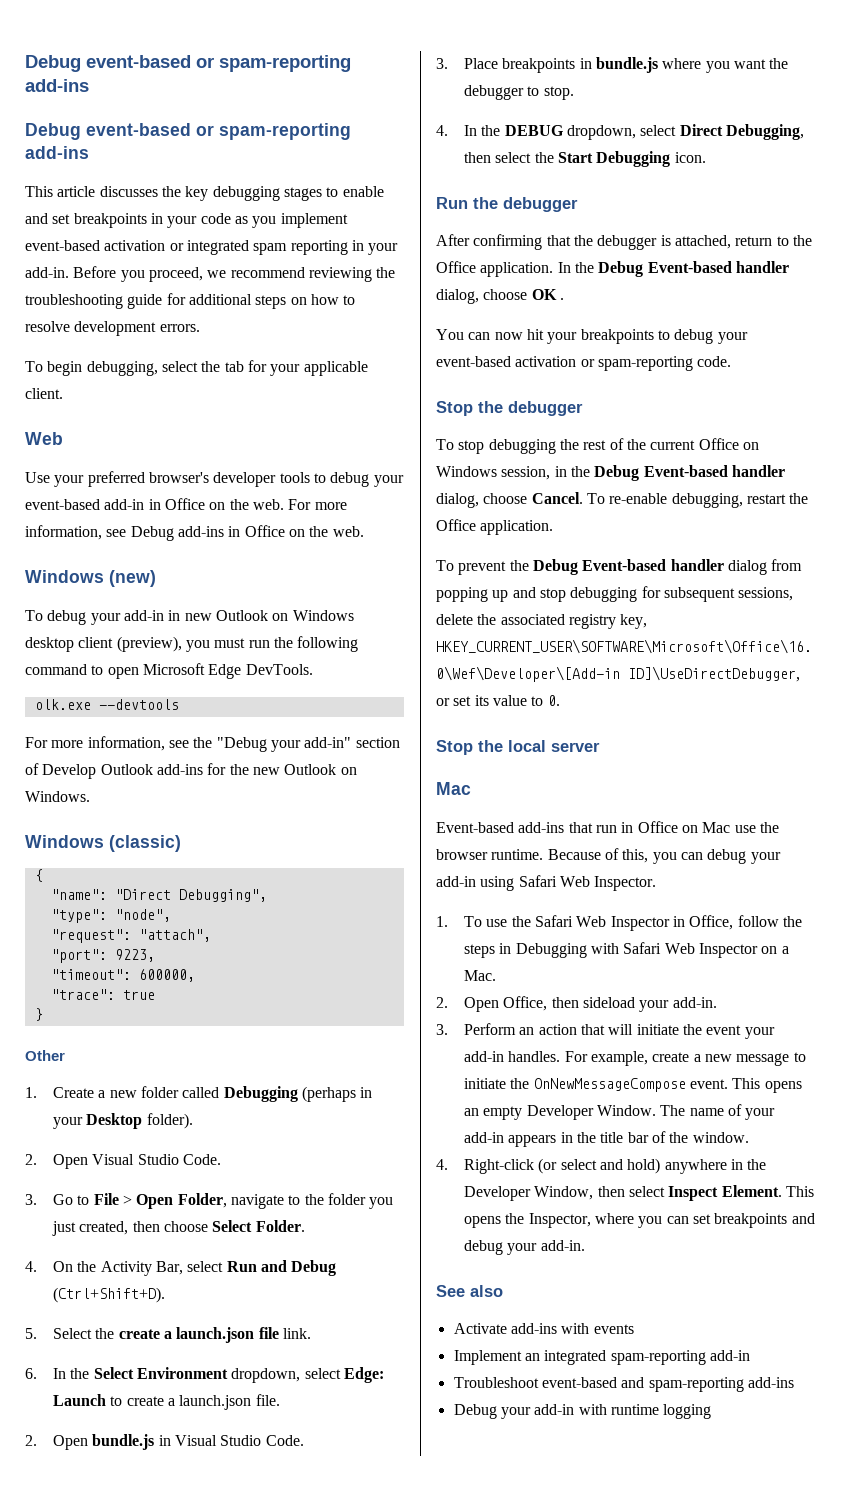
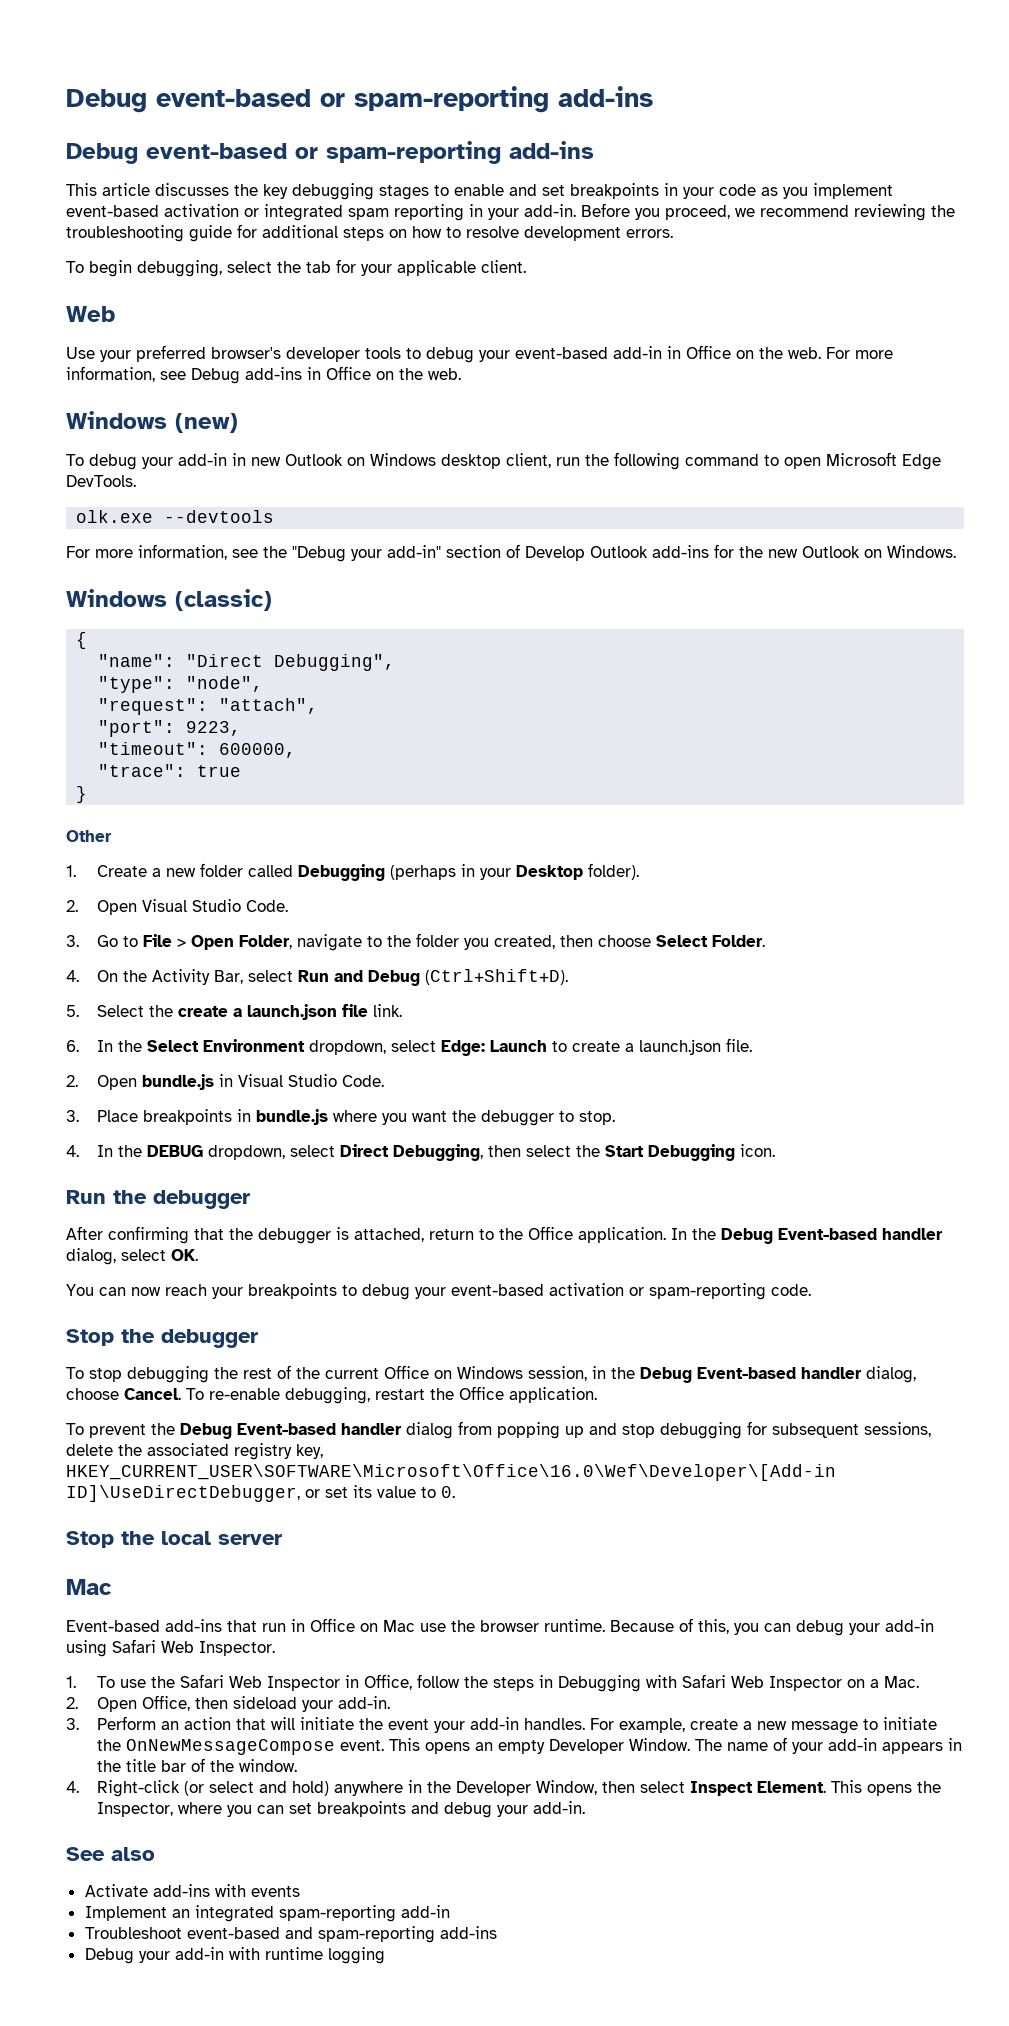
- To debug your add-in in new Outlook on Windows desktop client (preview), you must run the following command to open Microsoft Edge DevTools.
+ To debug your add-in in new Outlook on Windows desktop client, run the following command to open Microsoft Edge DevTools.
- 3. Go to File > Open Folder, navigate to the folder you just created, then choose Select Folder.
+ 3. Go to File > Open Folder, navigate to the folder you created, then choose Select Folder.
- In the Debug Event-based handler dialog, choose OK .
+ In the Debug Event-based handler dialog, select OK.
- You can now hit your breakpoints to debug your event-based activation or spam-reporting code.
+ You can now reach your breakpoints to debug your event-based activation or spam-reporting code.

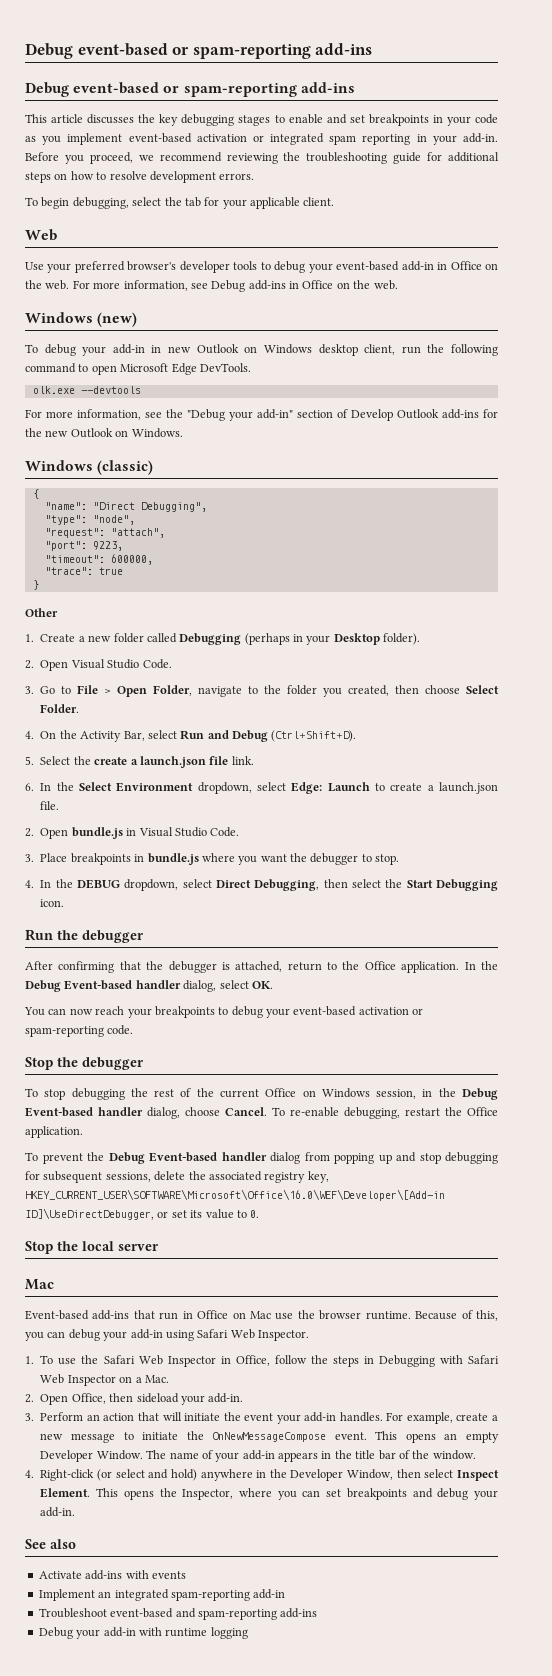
- To prevent the Debug Event-based handler dialog from popping up and stop debugging for subsequent sessions, delete the associated registry key, HKEY_CURRENT_USER\SOFTWARE\Microsoft\Office\16.0\Wef\Developer\[Add-in ID]\UseDirectDebugger, or set its value to 0.
+ To prevent the Debug Event-based handler dialog from popping up and stop debugging for subsequent sessions, delete the associated registry key, HKEY_CURRENT_USER\SOFTWARE\Microsoft\Office\16.0\WEF\Developer\[Add-in ID]\UseDirectDebugger, or set its value to 0.

